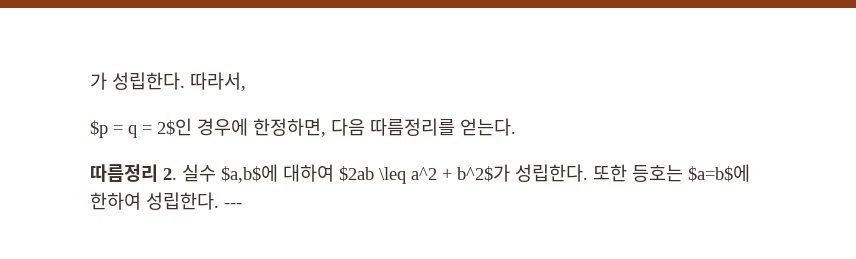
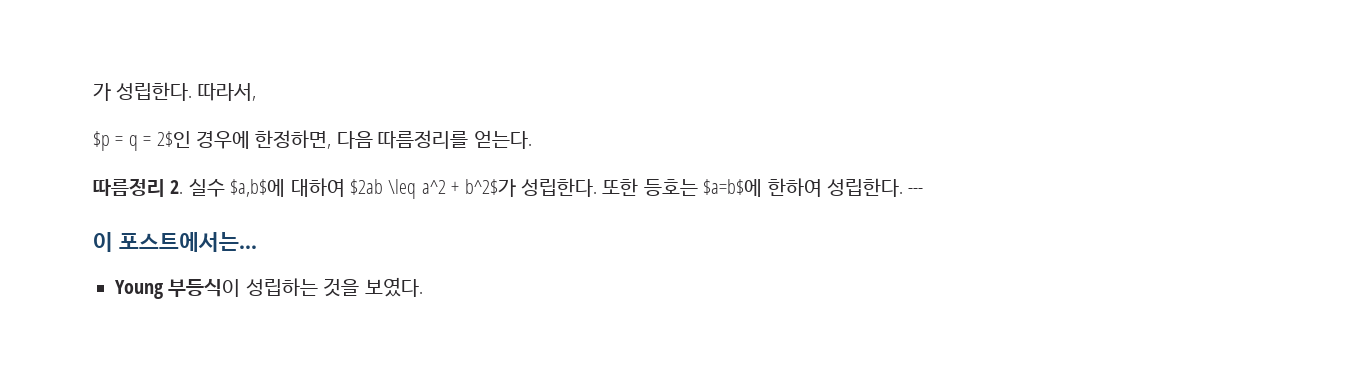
+ 이 포스트에서는...
+ Young 부등식이 성립하는 것을 보였다.

